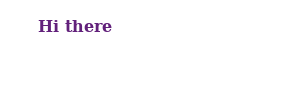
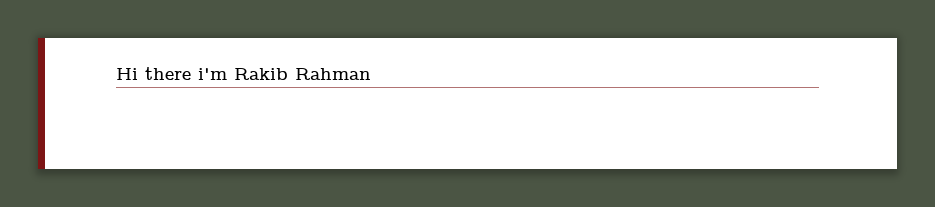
- Hi there
+ Hi there i'm Rakib Rahman

